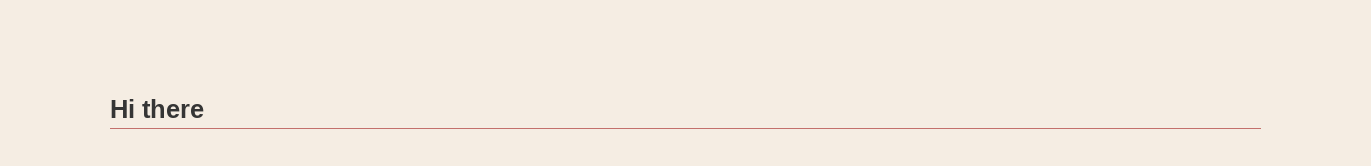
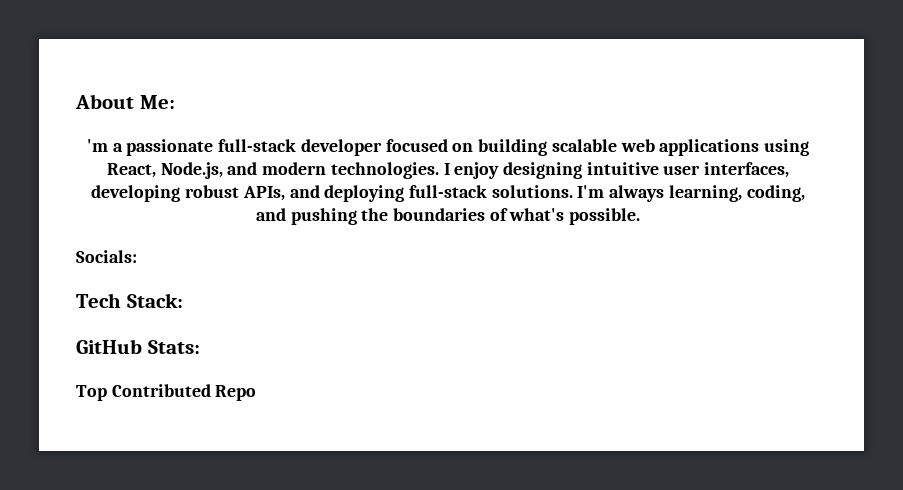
- Hi there
+ About Me:
+ 'm a passionate full-stack developer focused on building scalable web applications using React, Node.js, and modern technologies. I enjoy designing intuitive user interfaces, developing robust APIs, and deploying full-stack solutions. I'm always learning, coding, and pushing the boundaries of what's possible.
+ Socials:
+ Tech Stack:
+ GitHub Stats:
+ Top Contributed Repo

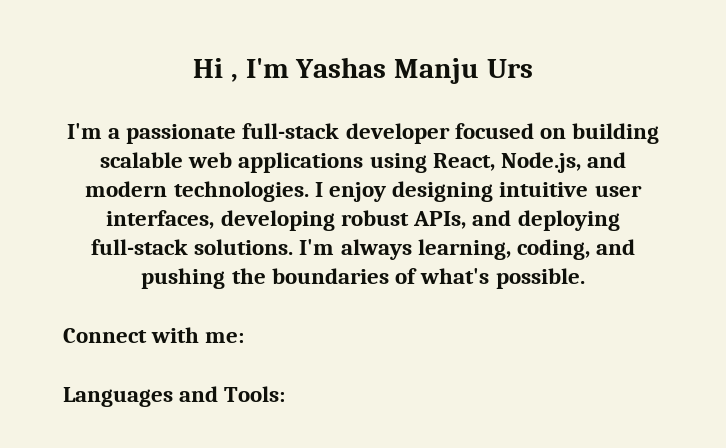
- About Me:
- 'm a passionate full-stack developer focused on building scalable web applications using React, Node.js, and modern technologies.
+ Hi , I'm Yashas Manju Urs
+ I'm a passionate full-stack developer focused on building scalable web applications using React, Node.js, and modern technologies.
- Socials:
- Tech Stack:
- GitHub Stats:
- Top Contributed Repo
+ Connect with me:
+ Languages and Tools:

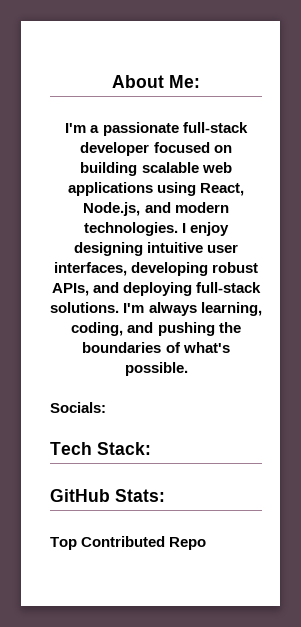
- Hi , I'm Yashas Manju Urs
+ About Me:
- Connect with me:
- Languages and Tools:
+ Socials:
+ Tech Stack:
+ GitHub Stats:
+ Top Contributed Repo

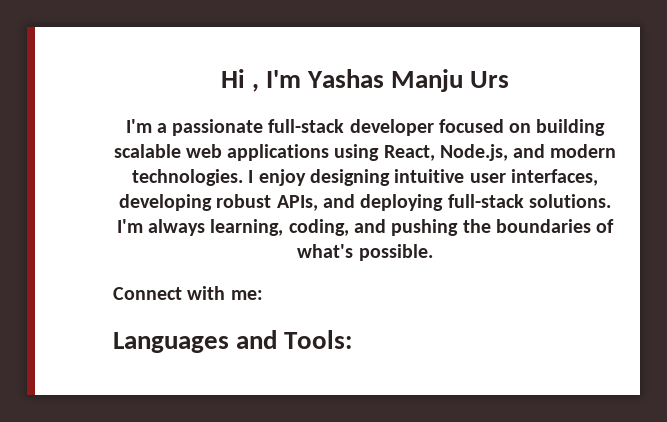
- About Me:
+ Hi , I'm Yashas Manju Urs
- Socials:
- Tech Stack:
- GitHub Stats:
- Top Contributed Repo
+ Connect with me:
+ Languages and Tools:

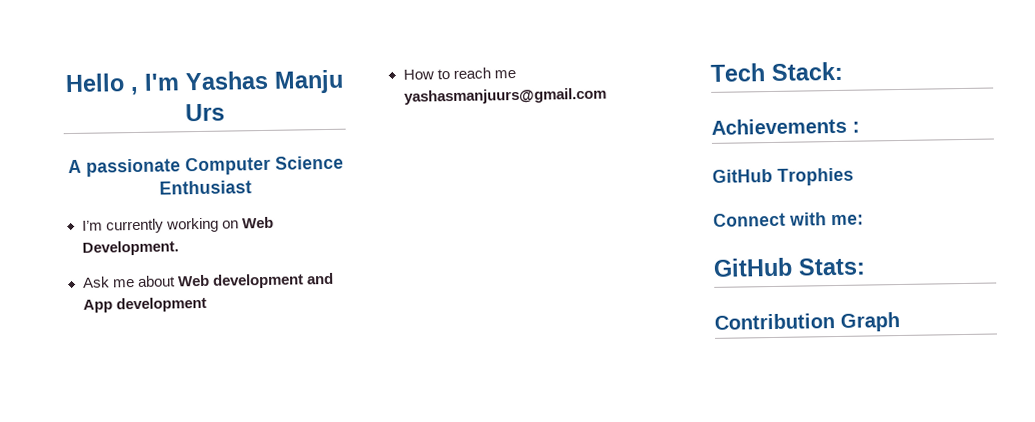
- Hi , I'm Yashas Manju Urs
+ Hello , I'm Yashas Manju Urs
- I'm a passionate full-stack developer focused on building scalable web applications using React, Node.js, and modern technologies. I enjoy designing intuitive user interfaces, developing robust APIs, and deploying full-stack solutions. I'm always learning, coding, and pushing the boundaries of what's possible.
+ A passionate Computer Science Enthusiast
+ I’m currently working on Web Development.
+ Ask me about Web development and App development
+ How to reach me yashasmanjuurs@gmail.com
+ Tech Stack:
+ Achievements :
+ GitHub Trophies
- Languages and Tools:
+ GitHub Stats:
+ Contribution Graph

